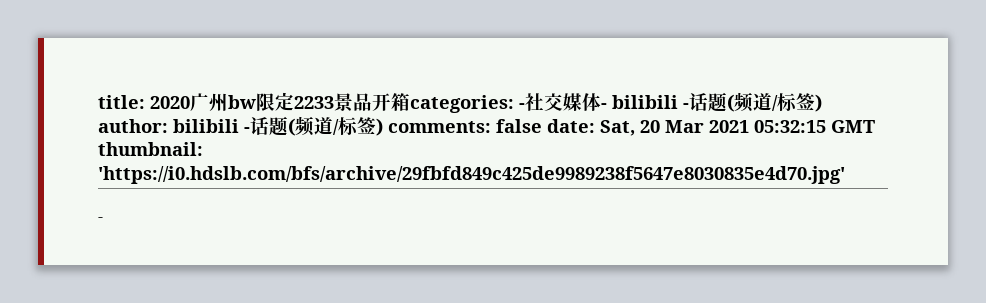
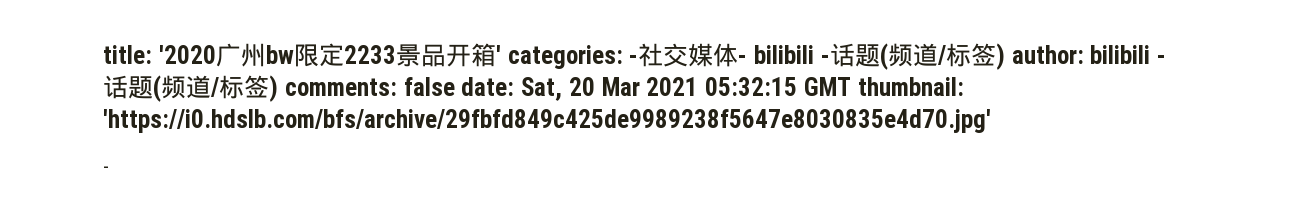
- title: 2020广州bw限定2233景品开箱categories: -社交媒体- bilibili -话题(频道/标签) author: bilibili -话题(频道/标签) comments: false date: Sat, 20 Mar 2021 05:32:15 GMT thumbnail: 'https://i0.hdslb.com/bfs/archive/29fbfd849c425de9989238f5647e8030835e4d70.jpg'
+ title: '2020广州bw限定2233景品开箱' categories: -社交媒体- bilibili -话题(频道/标签) author: bilibili -话题(频道/标签) comments: false date: Sat, 20 Mar 2021 05:32:15 GMT thumbnail: 'https://i0.hdslb.com/bfs/archive/29fbfd849c425de9989238f5647e8030835e4d70.jpg'

